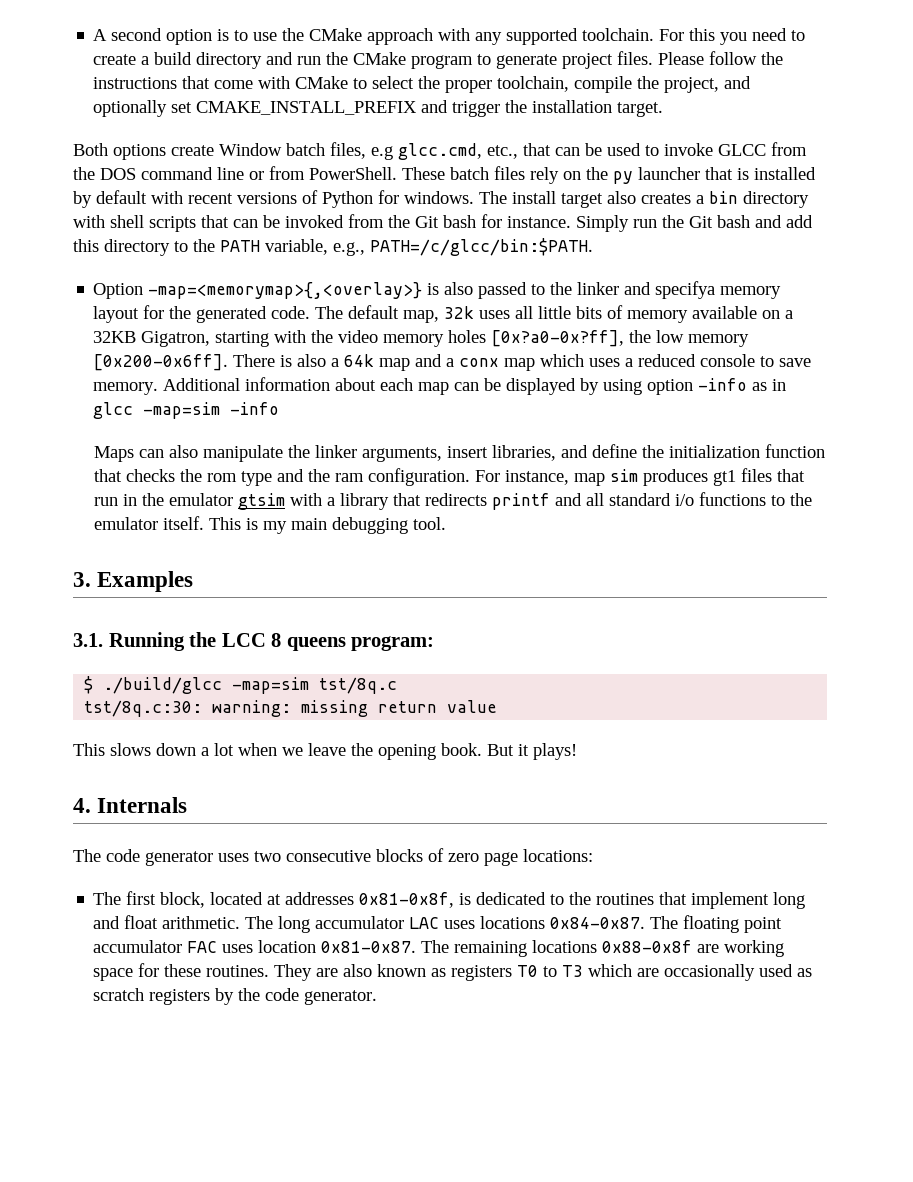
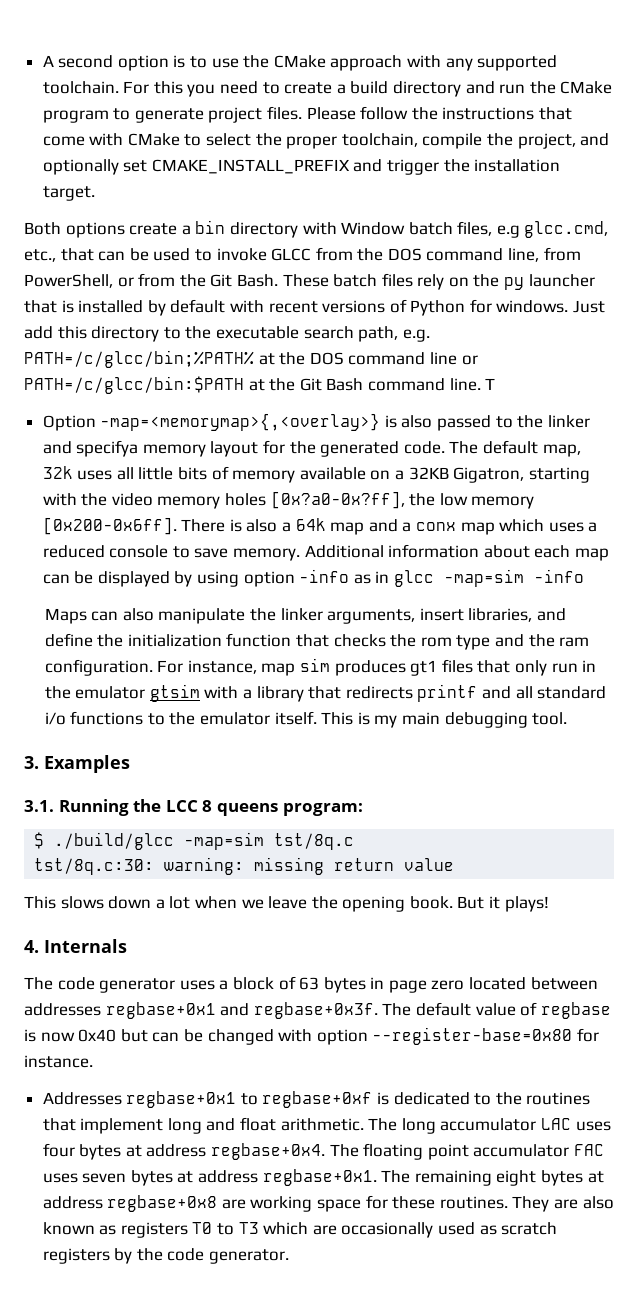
- Both options create Window batch files, e.g glcc.cmd, etc., that can be used to invoke GLCC from the DOS command line or from PowerShell.
+ Both options create a bin directory with Window batch files, e.g glcc.cmd, etc., that can be used to invoke GLCC from the DOS command line, from PowerShell, or from the Git Bash.
- The install target also creates a bin directory with shell scripts that can be invoked from the Git bash for instance. Simply run the Git bash and add this directory to the PATH variable, e.g., PATH=/c/glcc/bin:$PATH.
+ Just add this directory to the executable search path, e.g. PATH=/c/glcc/bin;%PATH% at the DOS command line or PATH=/c/glcc/bin:$PATH at the Git Bash command line. T
- For instance, map sim produces gt1 files that run in the emulator gtsim with a library that redirects printf and all standard i/o functions to the emulator itself.
+ For instance, map sim produces gt1 files that only run in the emulator gtsim with a library that redirects printf and all standard i/o functions to the emulator itself.
- The code generator uses two consecutive blocks of zero page locations:
- The first block, located at addresses 0x81-0x8f, is dedicated to the routines that implement long and float arithmetic.
+ The code generator uses a block of 63 bytes in page zero located between addresses regbase+0x1 and regbase+0x3f. The default value of regbase is now 0x40 but can be changed with option --register-base=0x80 for instance.
+ Addresses regbase+0x1 to regbase+0xf is dedicated to the routines that implement long and float arithmetic.
- The long accumulator LAC uses locations 0x84-0x87.
+ The long accumulator LAC uses four bytes at address regbase+0x4.
- The floating point accumulator FAC uses location 0x81-0x87. The remaining locations 0x88-0x8f are working space for these routines.
+ The floating point accumulator FAC uses seven bytes at address regbase+0x1. The remaining eight bytes at address regbase+0x8 are working space for these routines.

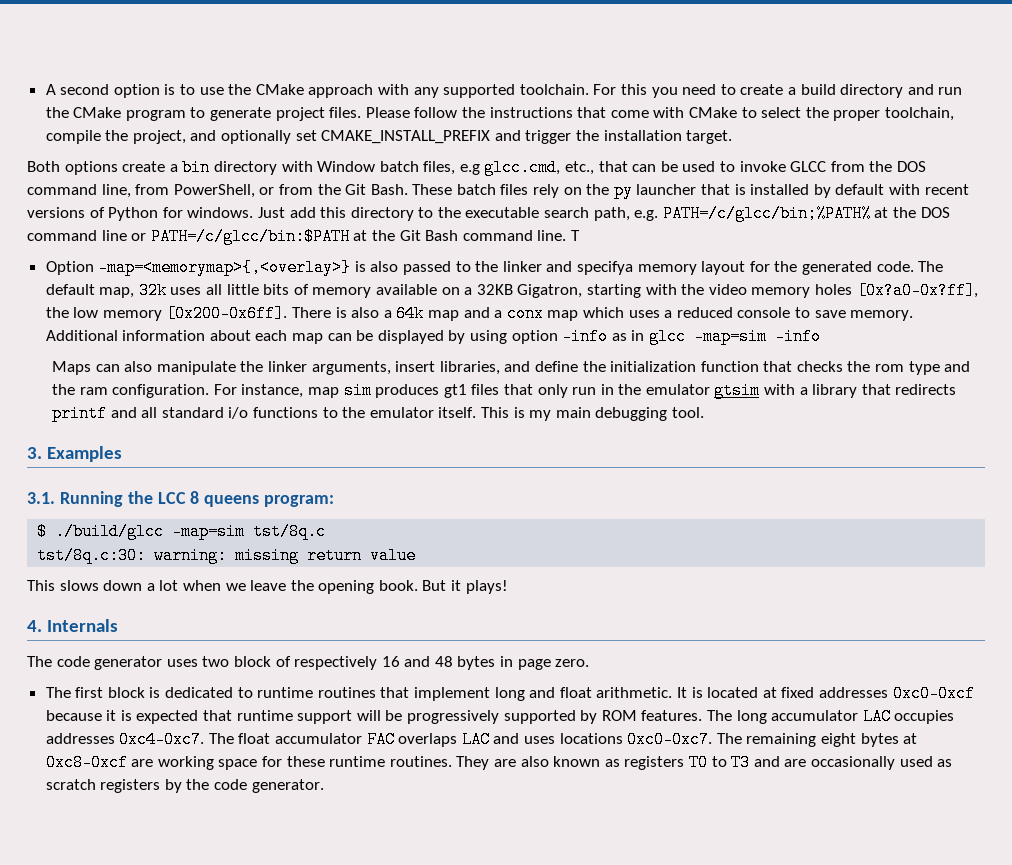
- The code generator uses a block of 63 bytes in page zero located between addresses regbase+0x1 and regbase+0x3f. The default value of regbase is now 0x40 but can be changed with option --register-base=0x80 for instance.
- Addresses regbase+0x1 to regbase+0xf is dedicated to the routines that implement long and float arithmetic.
+ The code generator uses two block of respectively 16 and 48 bytes in page zero.
+ The first block is dedicated to runtime routines that implement long and float arithmetic.
- The long accumulator LAC uses four bytes at address regbase+0x4. The floating point accumulator FAC uses seven bytes at address regbase+0x1.
+ It is located at fixed addresses 0xc0-0xcf because it is expected that runtime support will be progressively supported by ROM features. The long accumulator LAC occupies addresses 0xc4-0xc7. The float accumulator FAC overlaps LAC and uses locations 0xc0-0xc7.
- The remaining eight bytes at address regbase+0x8 are working space for these routines.
+ The remaining eight bytes at 0xc8-0xcf are working space for these runtime routines.
- They are also known as registers T0 to T3 which are occasionally used as scratch registers by the code generator.
+ They are also known as registers T0 to T3 and are occasionally used as scratch registers by the code generator.

